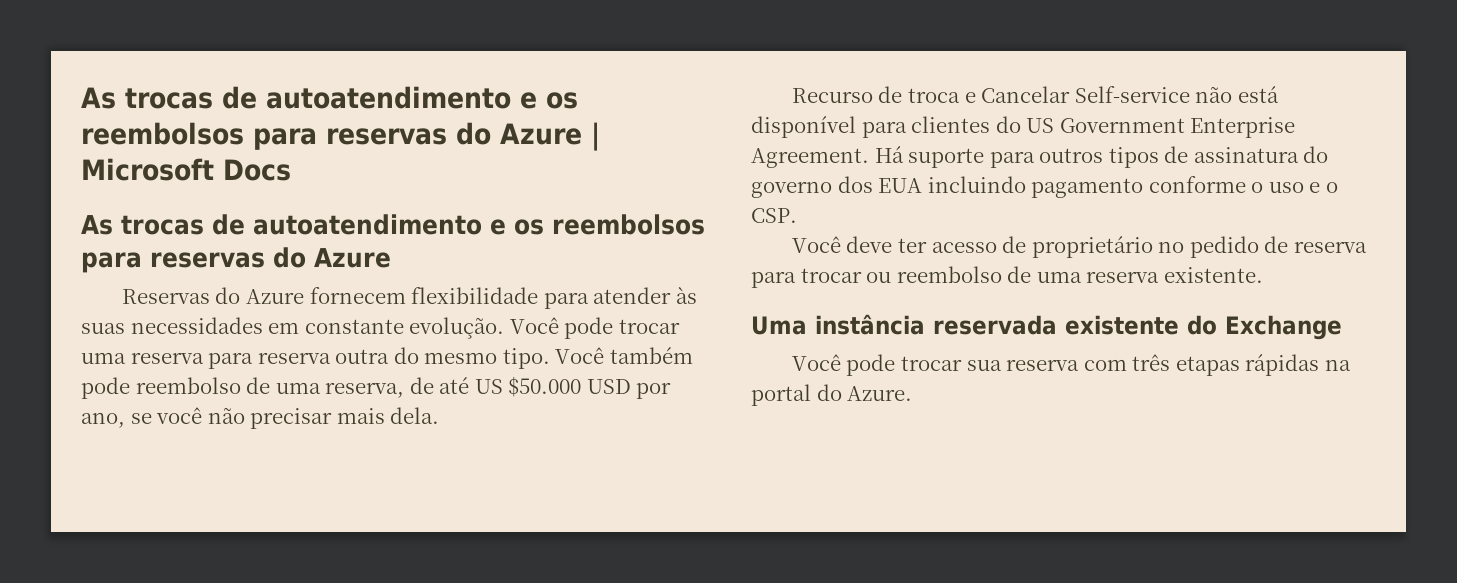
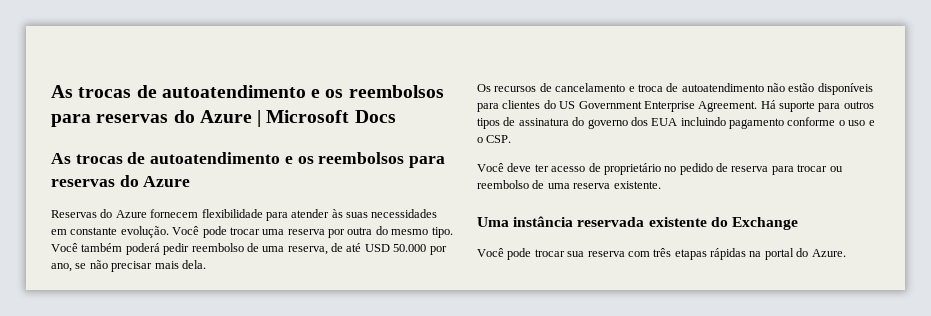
- Você pode trocar uma reserva para reserva outra do mesmo tipo.
+ Você pode trocar uma reserva por outra do mesmo tipo.
- Você também pode reembolso de uma reserva, de até US $50.000 USD por ano, se você não precisar mais dela.
+ Você também poderá pedir reembolso de uma reserva, de até USD 50.000 por ano, se não precisar mais dela.
- Recurso de troca e Cancelar Self-service não está disponível para clientes do US Government Enterprise Agreement.
+ Os recursos de cancelamento e troca de autoatendimento não estão disponíveis para clientes do US Government Enterprise Agreement.

